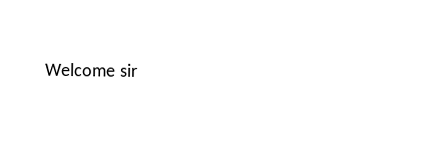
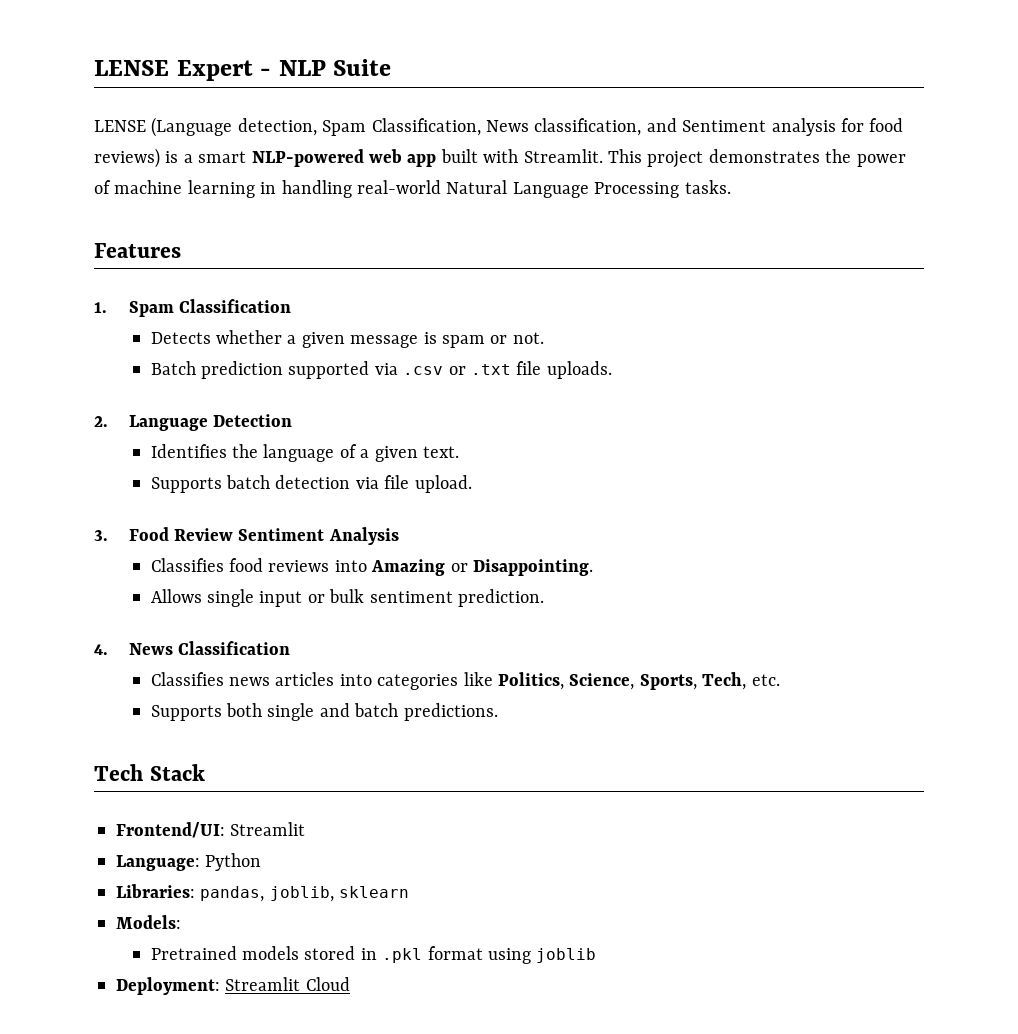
- Welcome sir
+ LENSE Expert - NLP Suite
+ LENSE (Language detection, Spam Classification, News classification, and Sentiment analysis for food reviews) is a smart NLP-powered web app built with Streamlit. This project demonstrates the power of machine learning in handling real-world Natural Language Processing tasks.
+ Features
+ 1. Spam Classification
+ Detects whether a given message is spam or not.
+ Batch prediction supported via .csv or .txt file uploads.
+ 2. Language Detection
+ Identifies the language of a given text.
+ Supports batch detection via file upload.
+ 3. Food Review Sentiment Analysis
+ Classifies food reviews into Amazing or Disappointing.
+ Allows single input or bulk sentiment prediction.
+ 4. News Classification
+ Classifies news articles into categories like Politics, Science, Sports, Tech, etc.
+ Supports both single and batch predictions.
+ Tech Stack
+ Frontend/UI: Streamlit
+ Language: Python
+ Libraries: pandas, joblib, sklearn
+ Models:
+ Pretrained models stored in .pkl format using joblib
+ Deployment: Streamlit Cloud

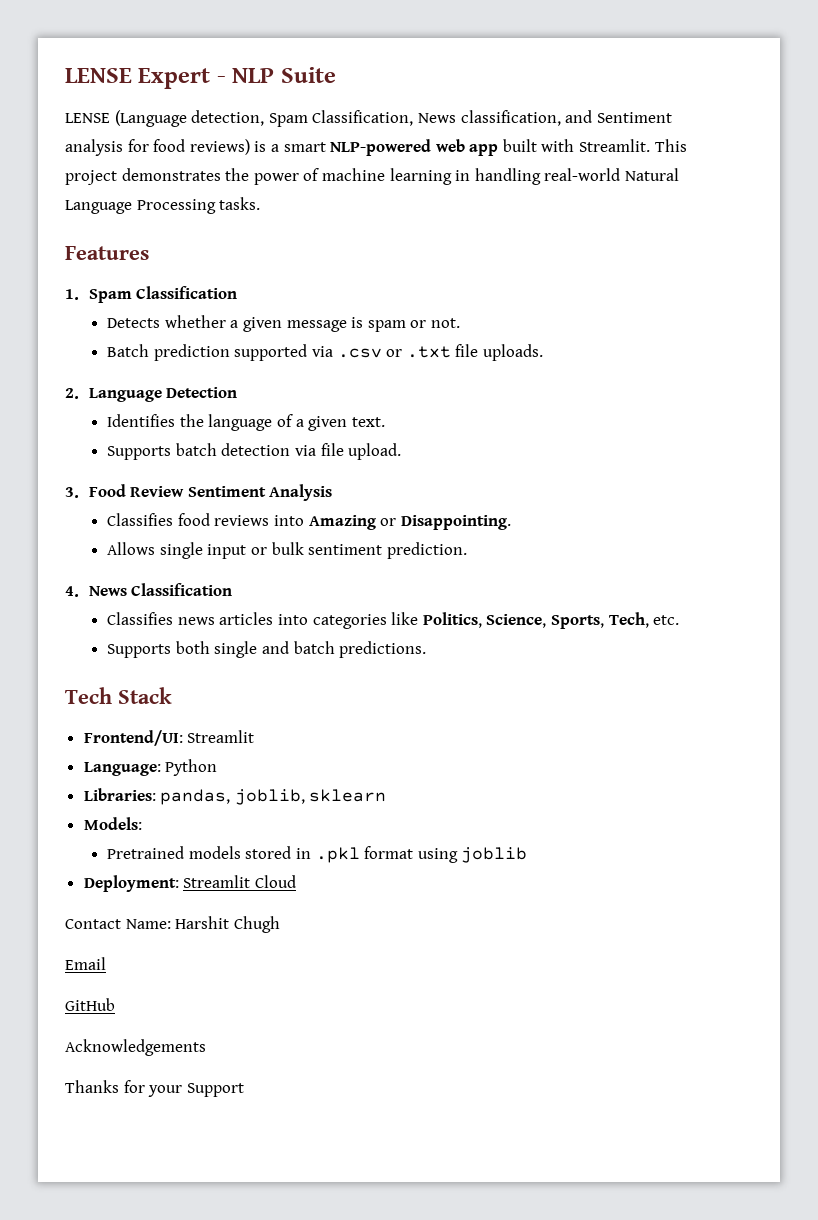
+ Contact Name: Harshit Chugh
+ Email
+ GitHub
+ Acknowledgements
+ Thanks for your Support

